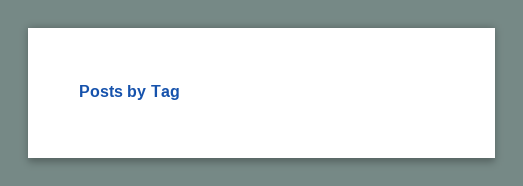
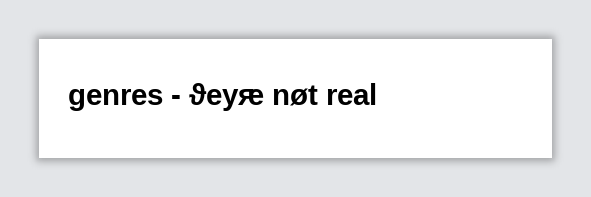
- Posts by Tag
+ genres - ϑeyԙ nøt real

